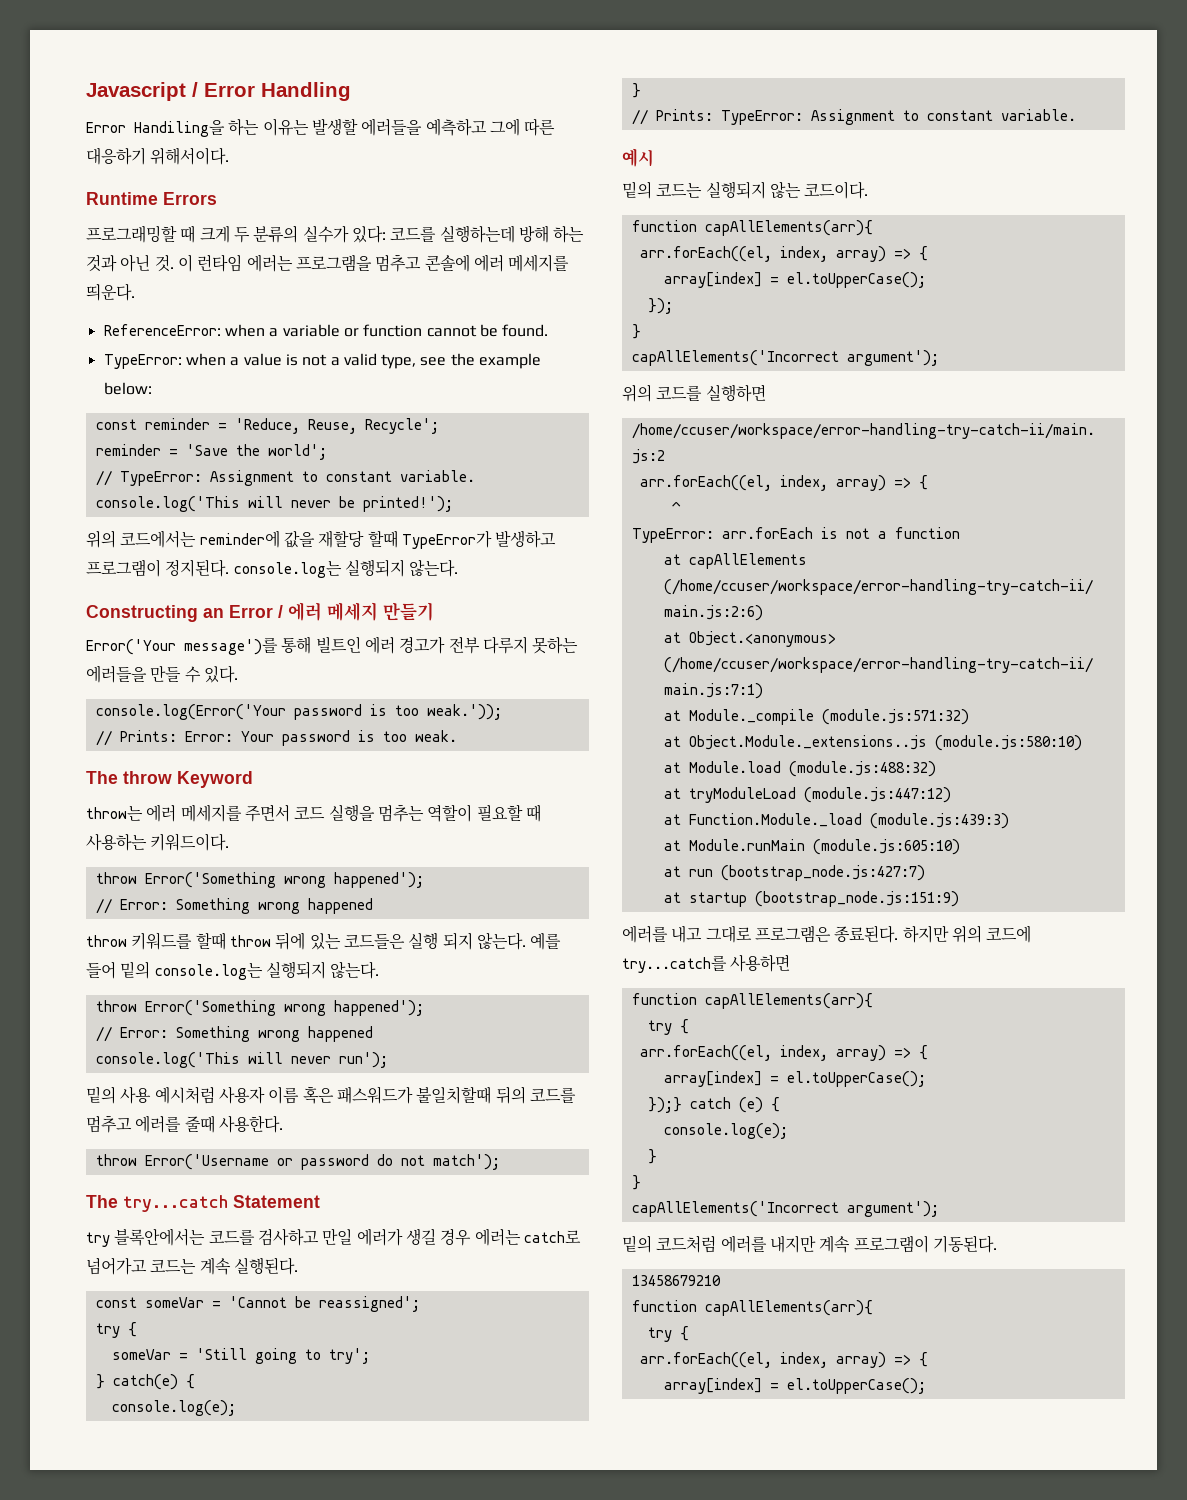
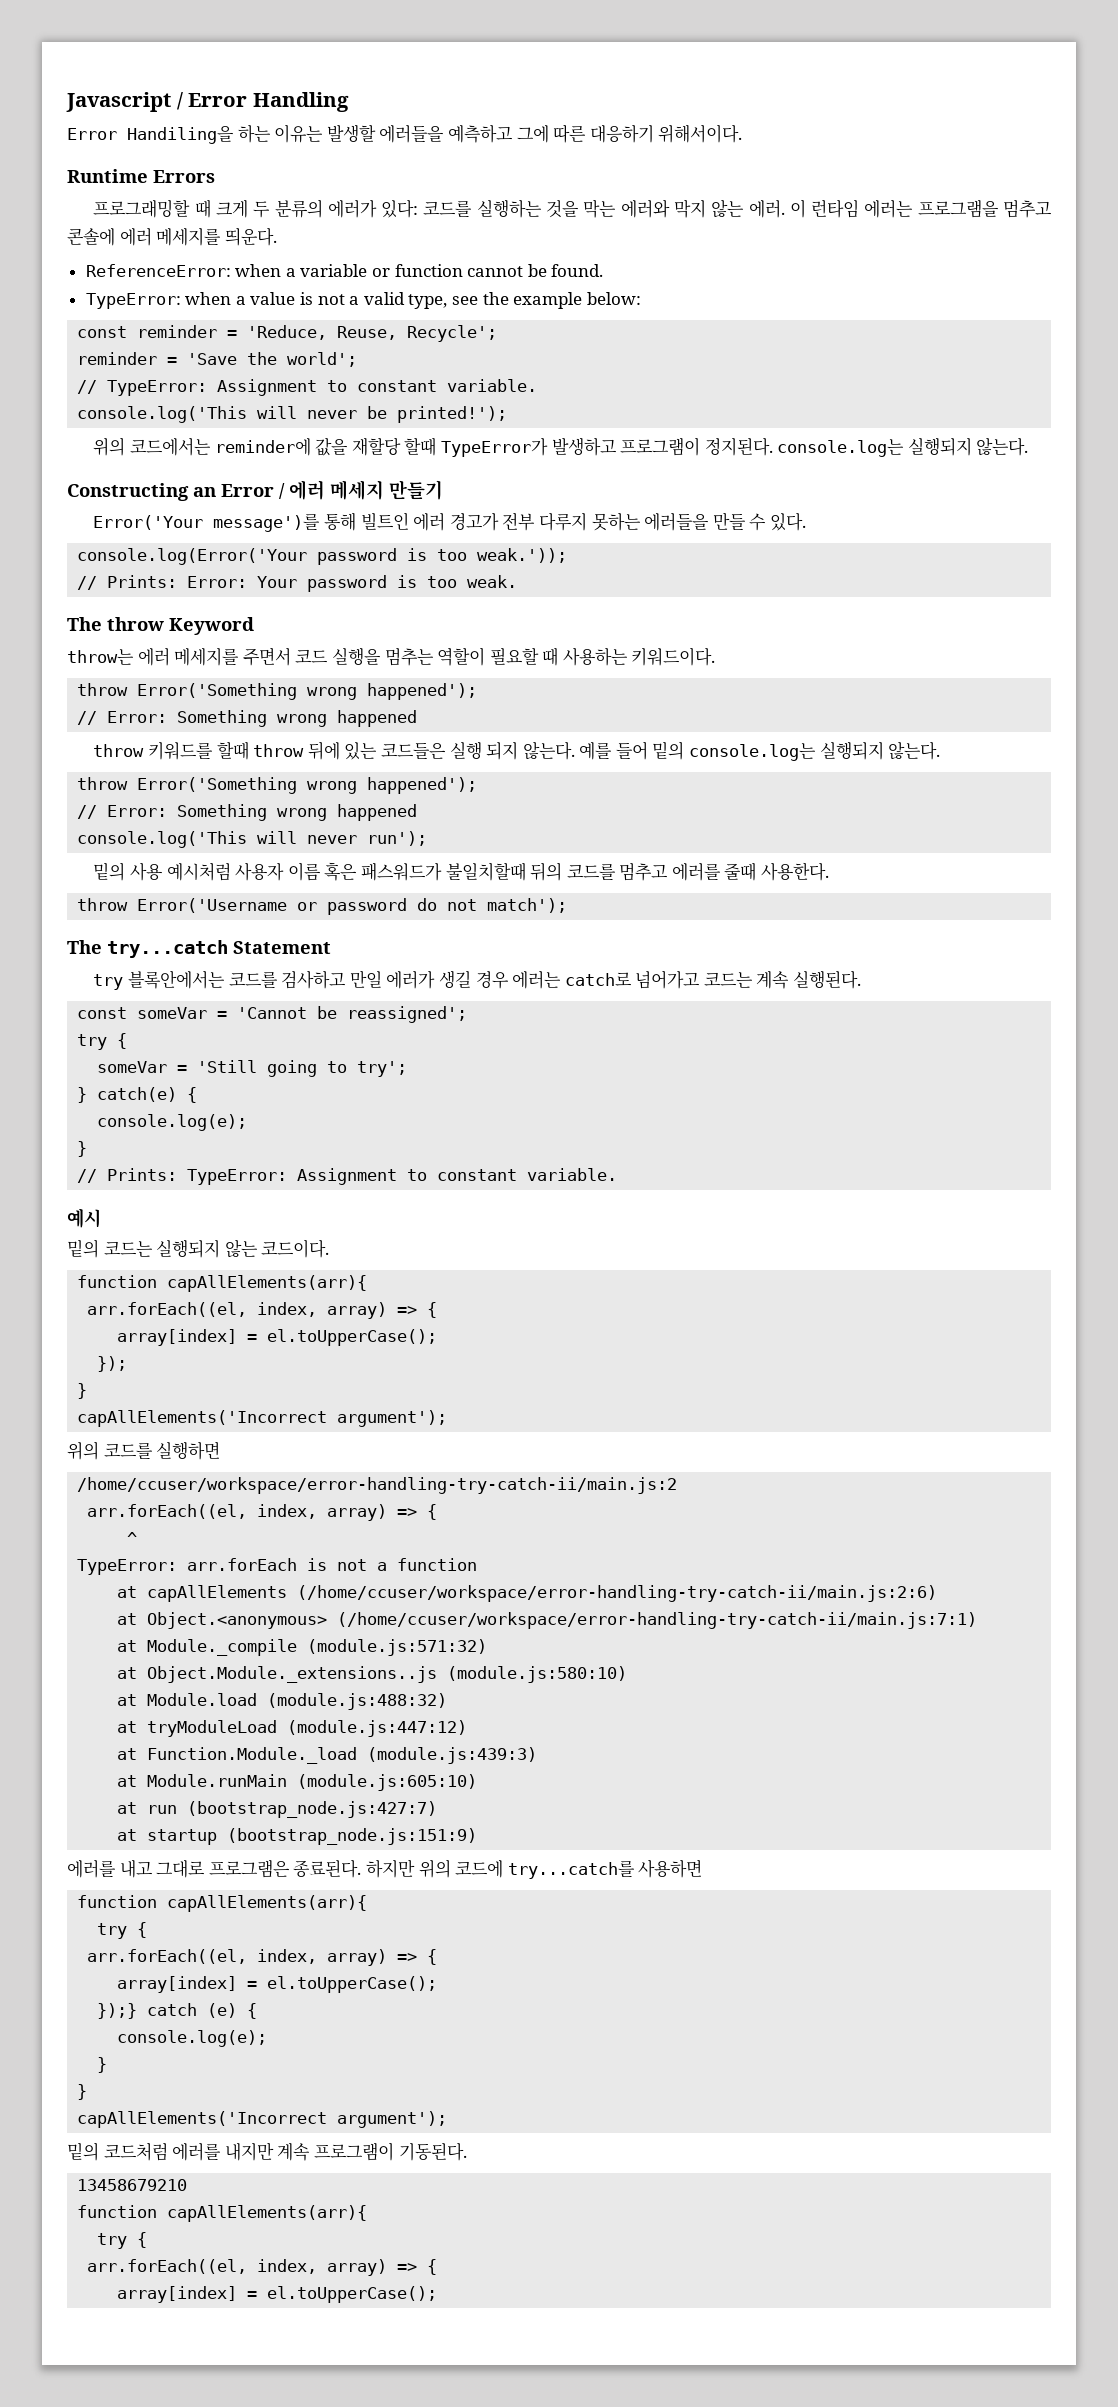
- 프로그래밍할 때 크게 두 분류의 실수가 있다: 코드를 실행하는데 방해 하는 것과 아닌 것.
+ 프로그래밍할 때 크게 두 분류의 에러가 있다: 코드를 실행하는 것을 막는 에러와 막지 않는 에러.

